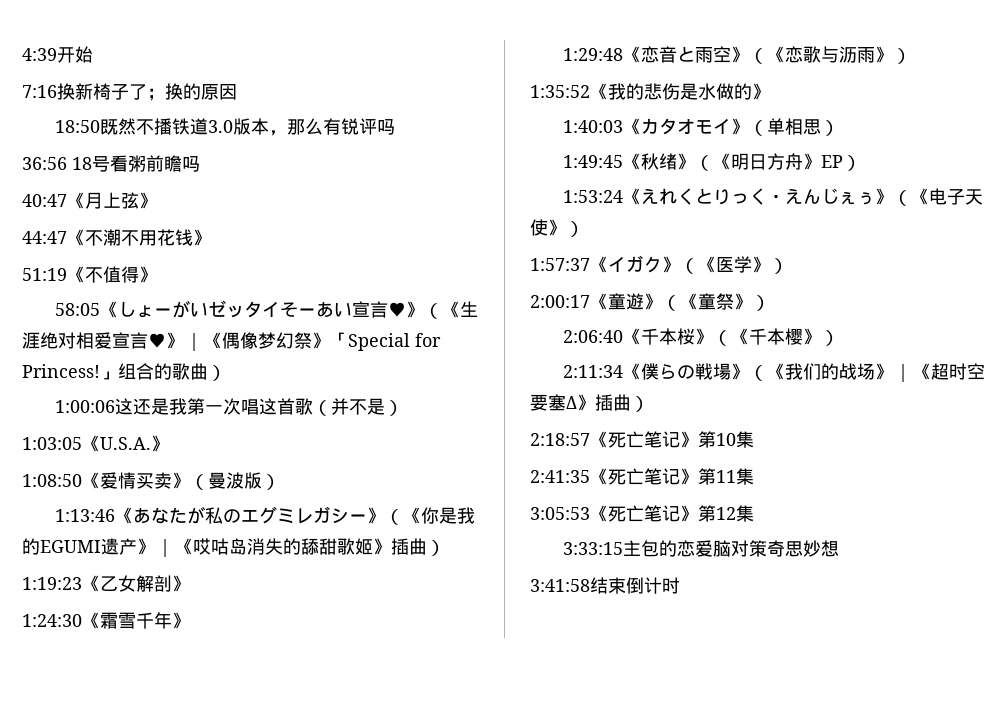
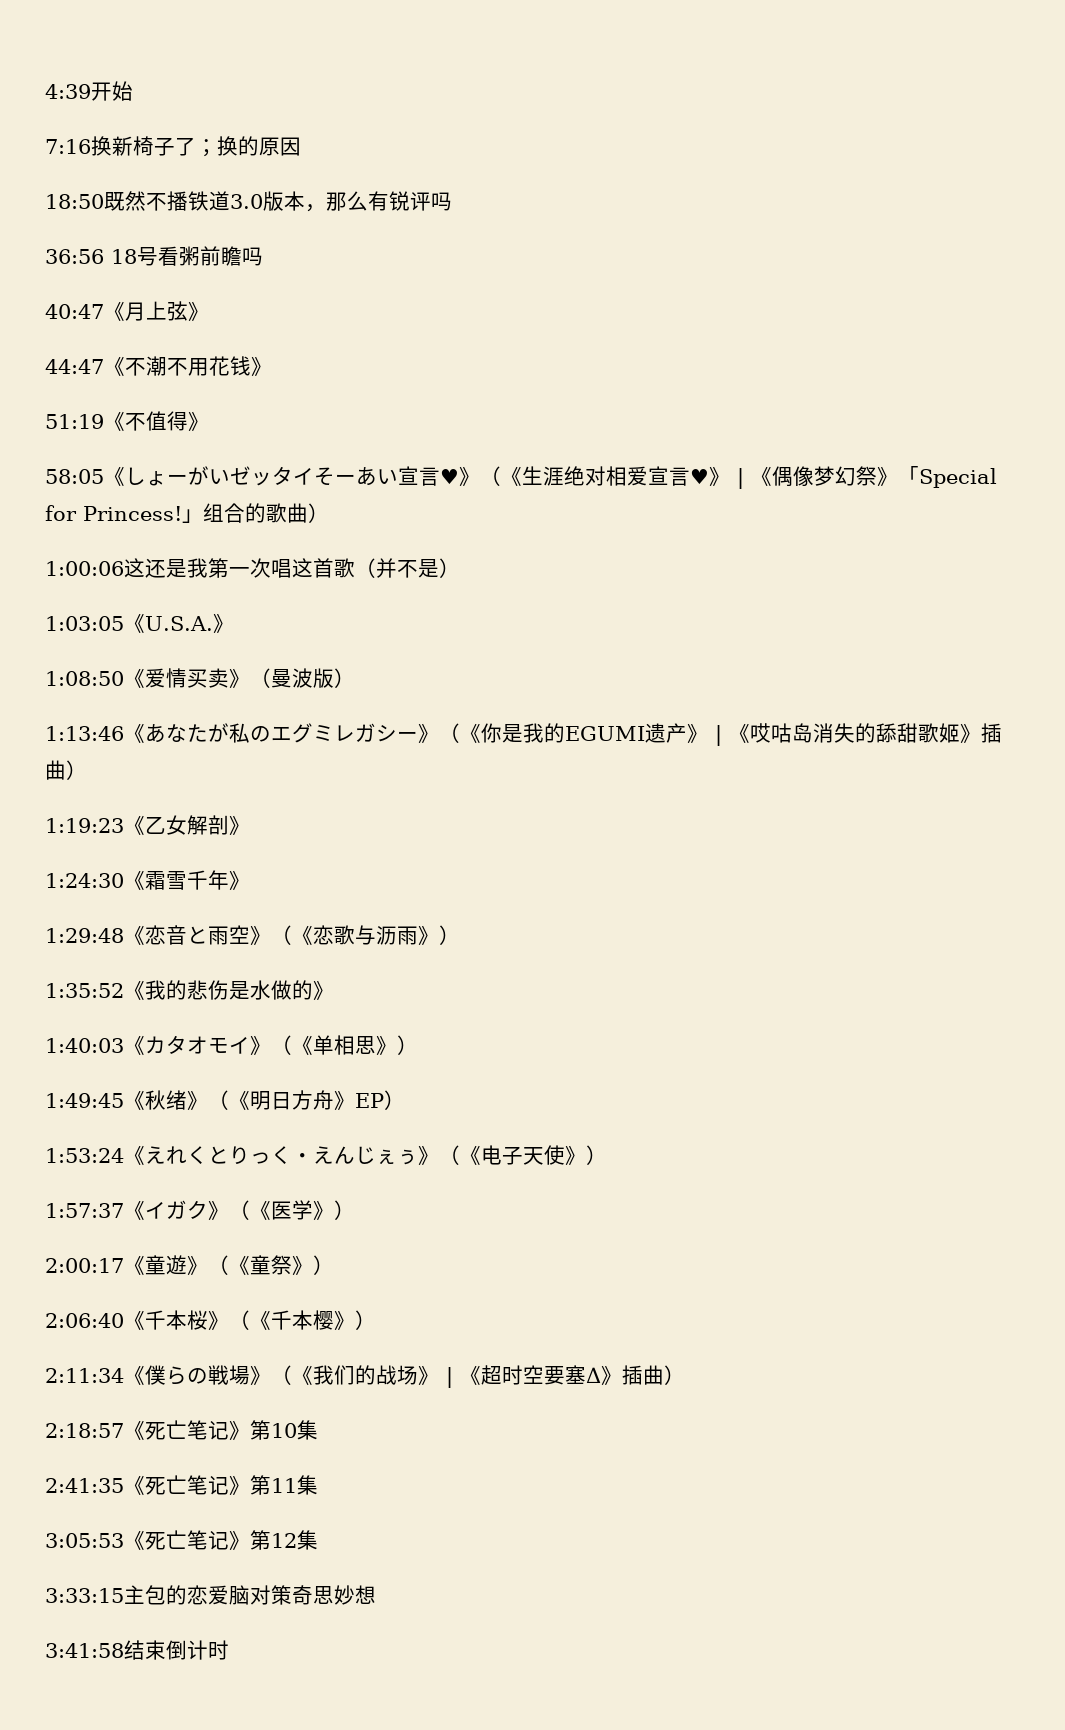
- 1:40:03《カタオモイ》（单相思）
+ 1:40:03《カタオモイ》（《单相思》）

